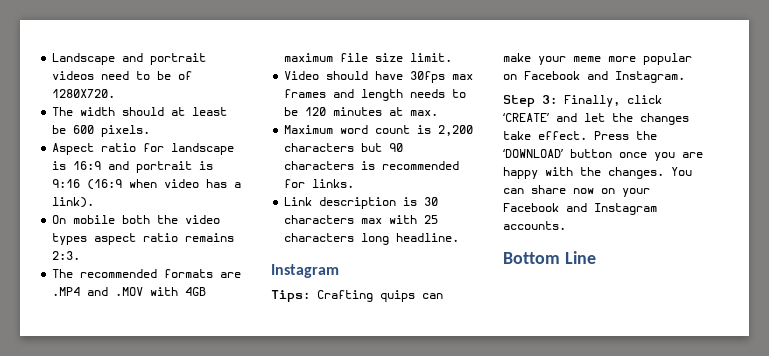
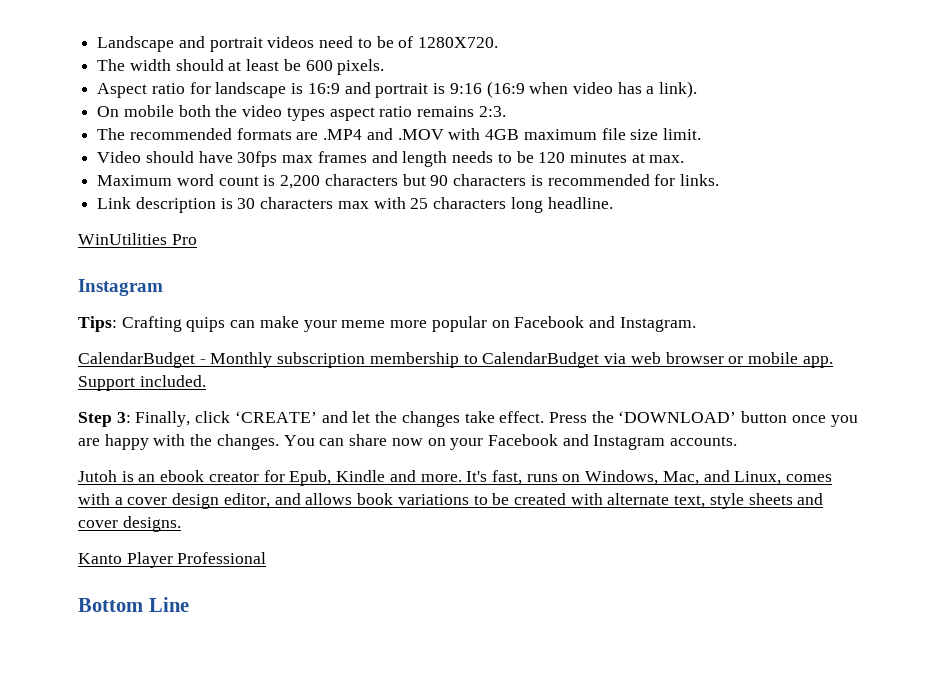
+ WinUtilities Pro
+ CalendarBudget - Monthly subscription membership to CalendarBudget via web browser or mobile app. Support included.
+ Jutoh is an ebook creator for Epub, Kindle and more. It's fast, runs on Windows, Mac, and Linux, comes with a cover design editor, and allows book variations to be created with alternate text, style sheets and cover designs.
+ Kanto Player Professional

